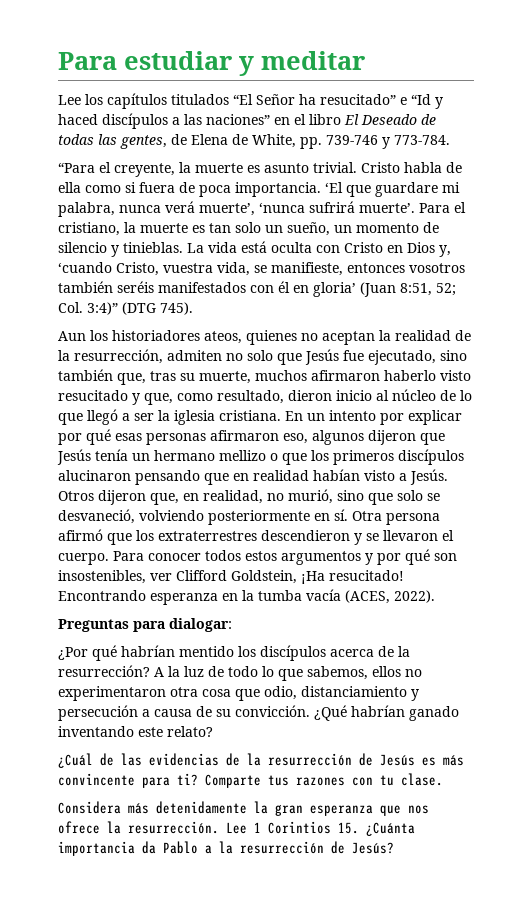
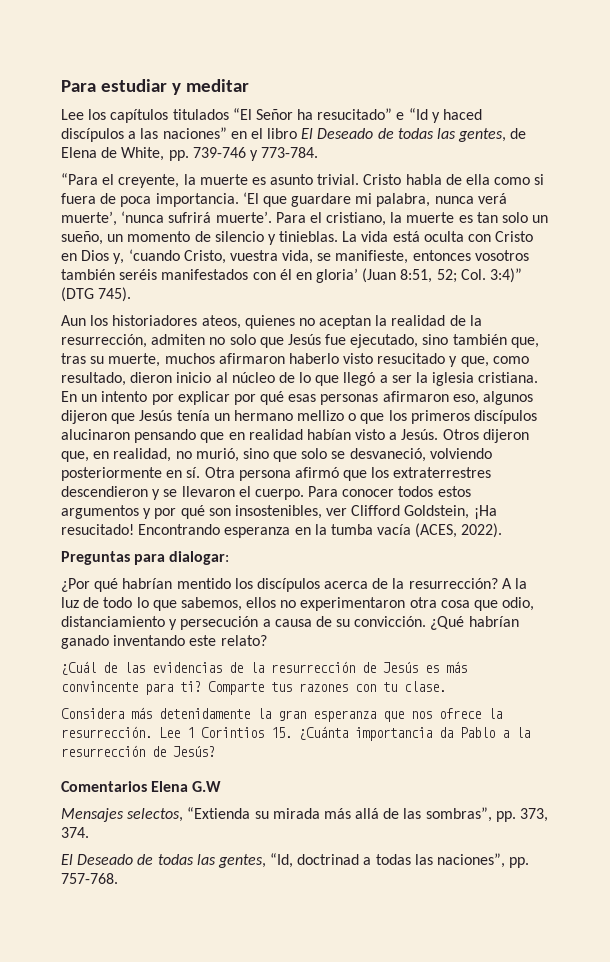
+ Comentarios Elena G.W
+ Mensajes selectos, “Extienda su mirada más allá de las sombras”, pp. 373, 374.
+ El Deseado de todas las gentes, “Id, doctrinad a todas las naciones”, pp. 757-768.

